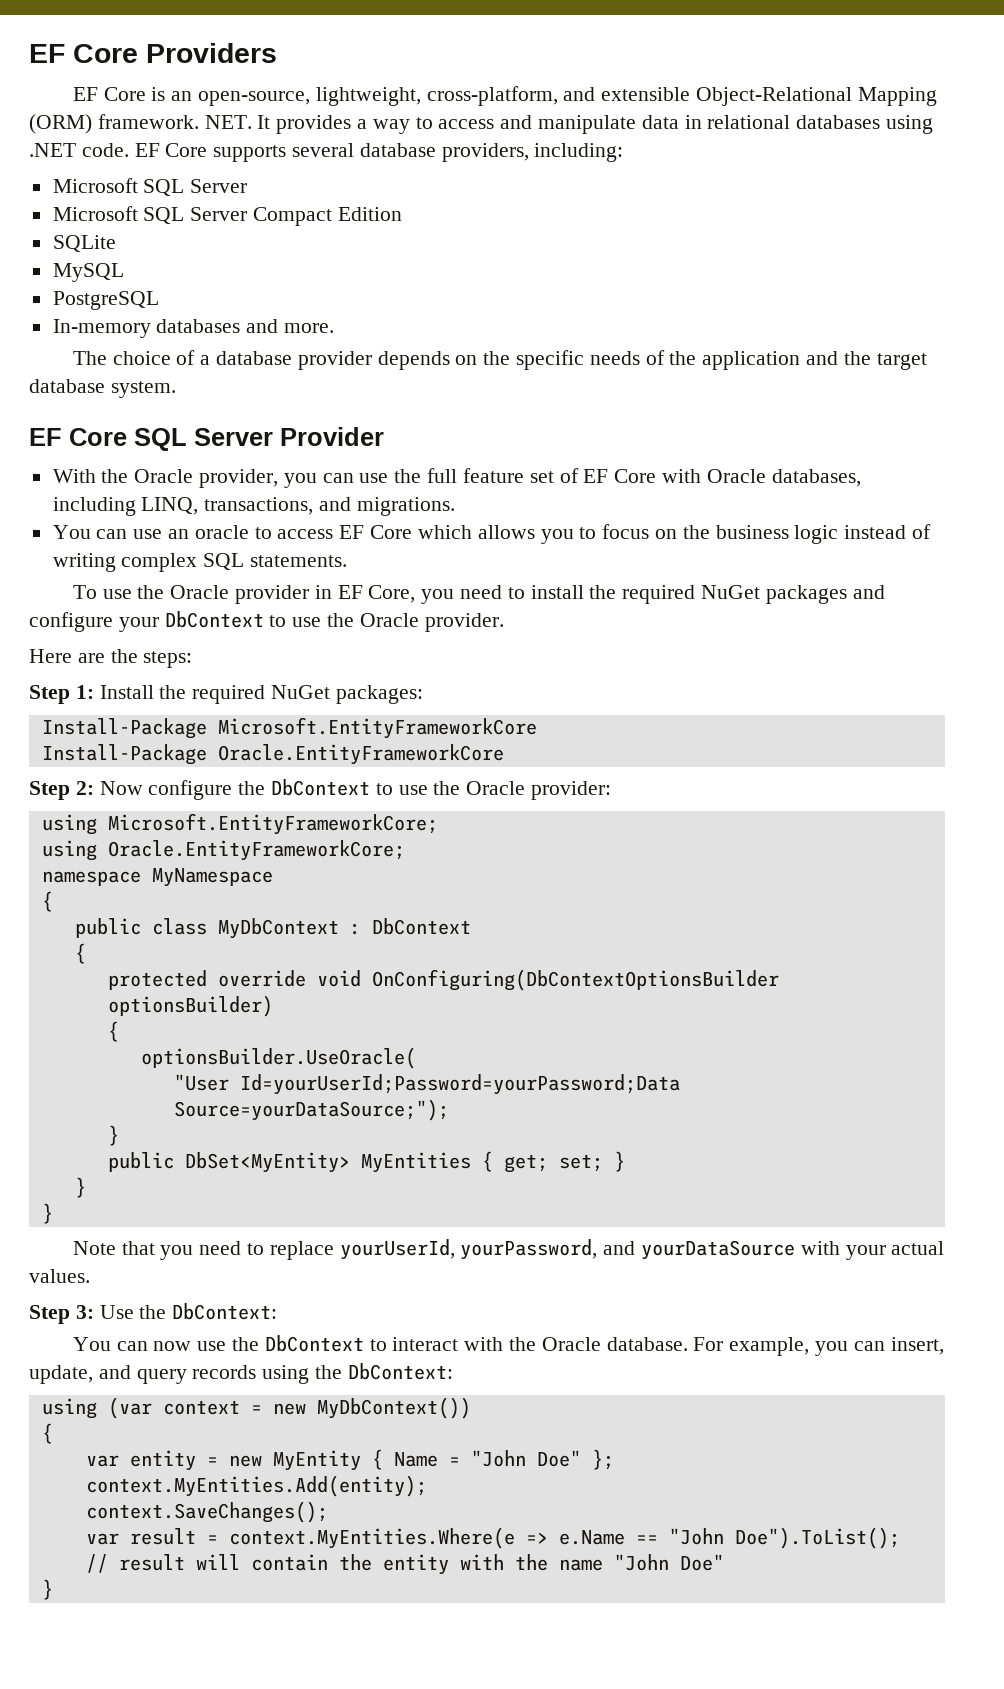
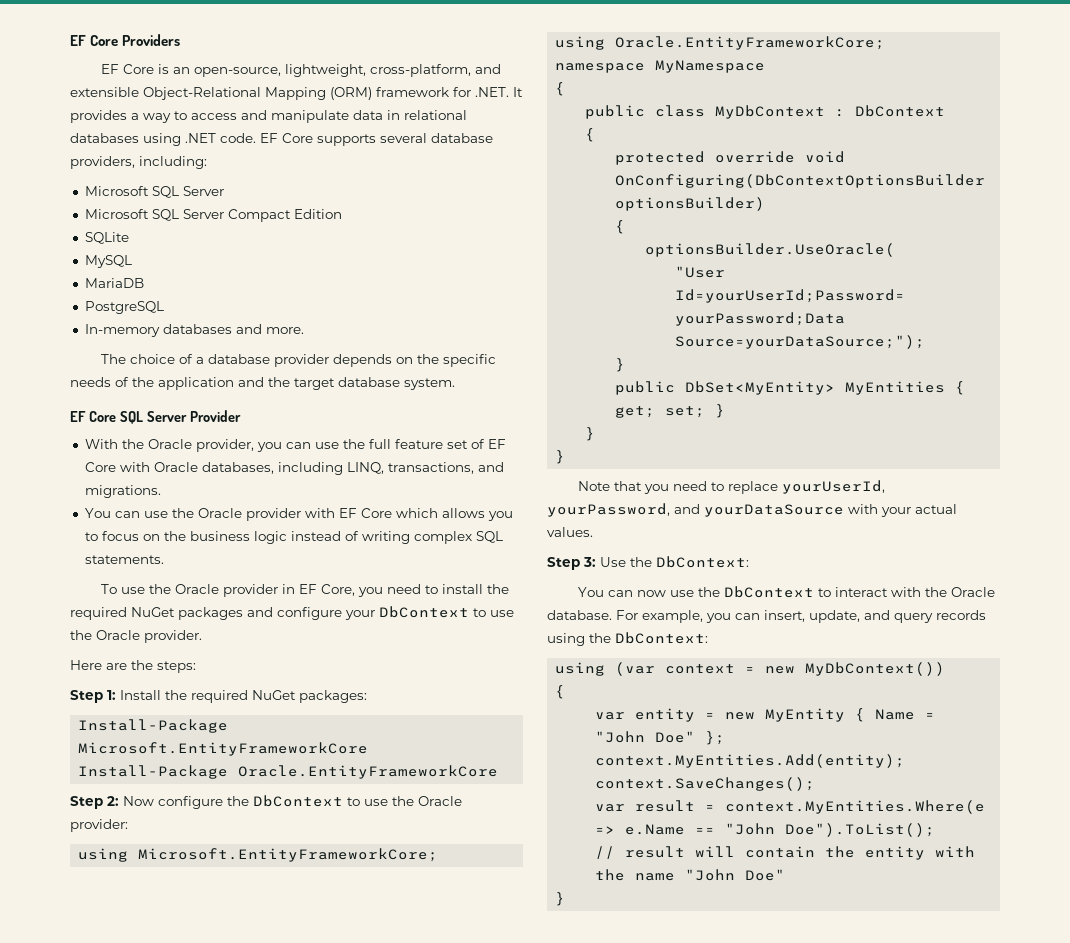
- EF Core is an open-source, lightweight, cross-platform, and extensible Object-Relational Mapping (ORM) framework. NET. It provides a way to access and manipulate data in relational databases using .NET code.
+ EF Core is an open-source, lightweight, cross-platform, and extensible Object-Relational Mapping (ORM) framework for .NET. It provides a way to access and manipulate data in relational databases using .NET code.
+ MariaDB
- You can use an oracle to access EF Core which allows you to focus on the business logic instead of writing complex SQL statements.
+ You can use the Oracle provider with EF Core which allows you to focus on the business logic instead of writing complex SQL statements.

